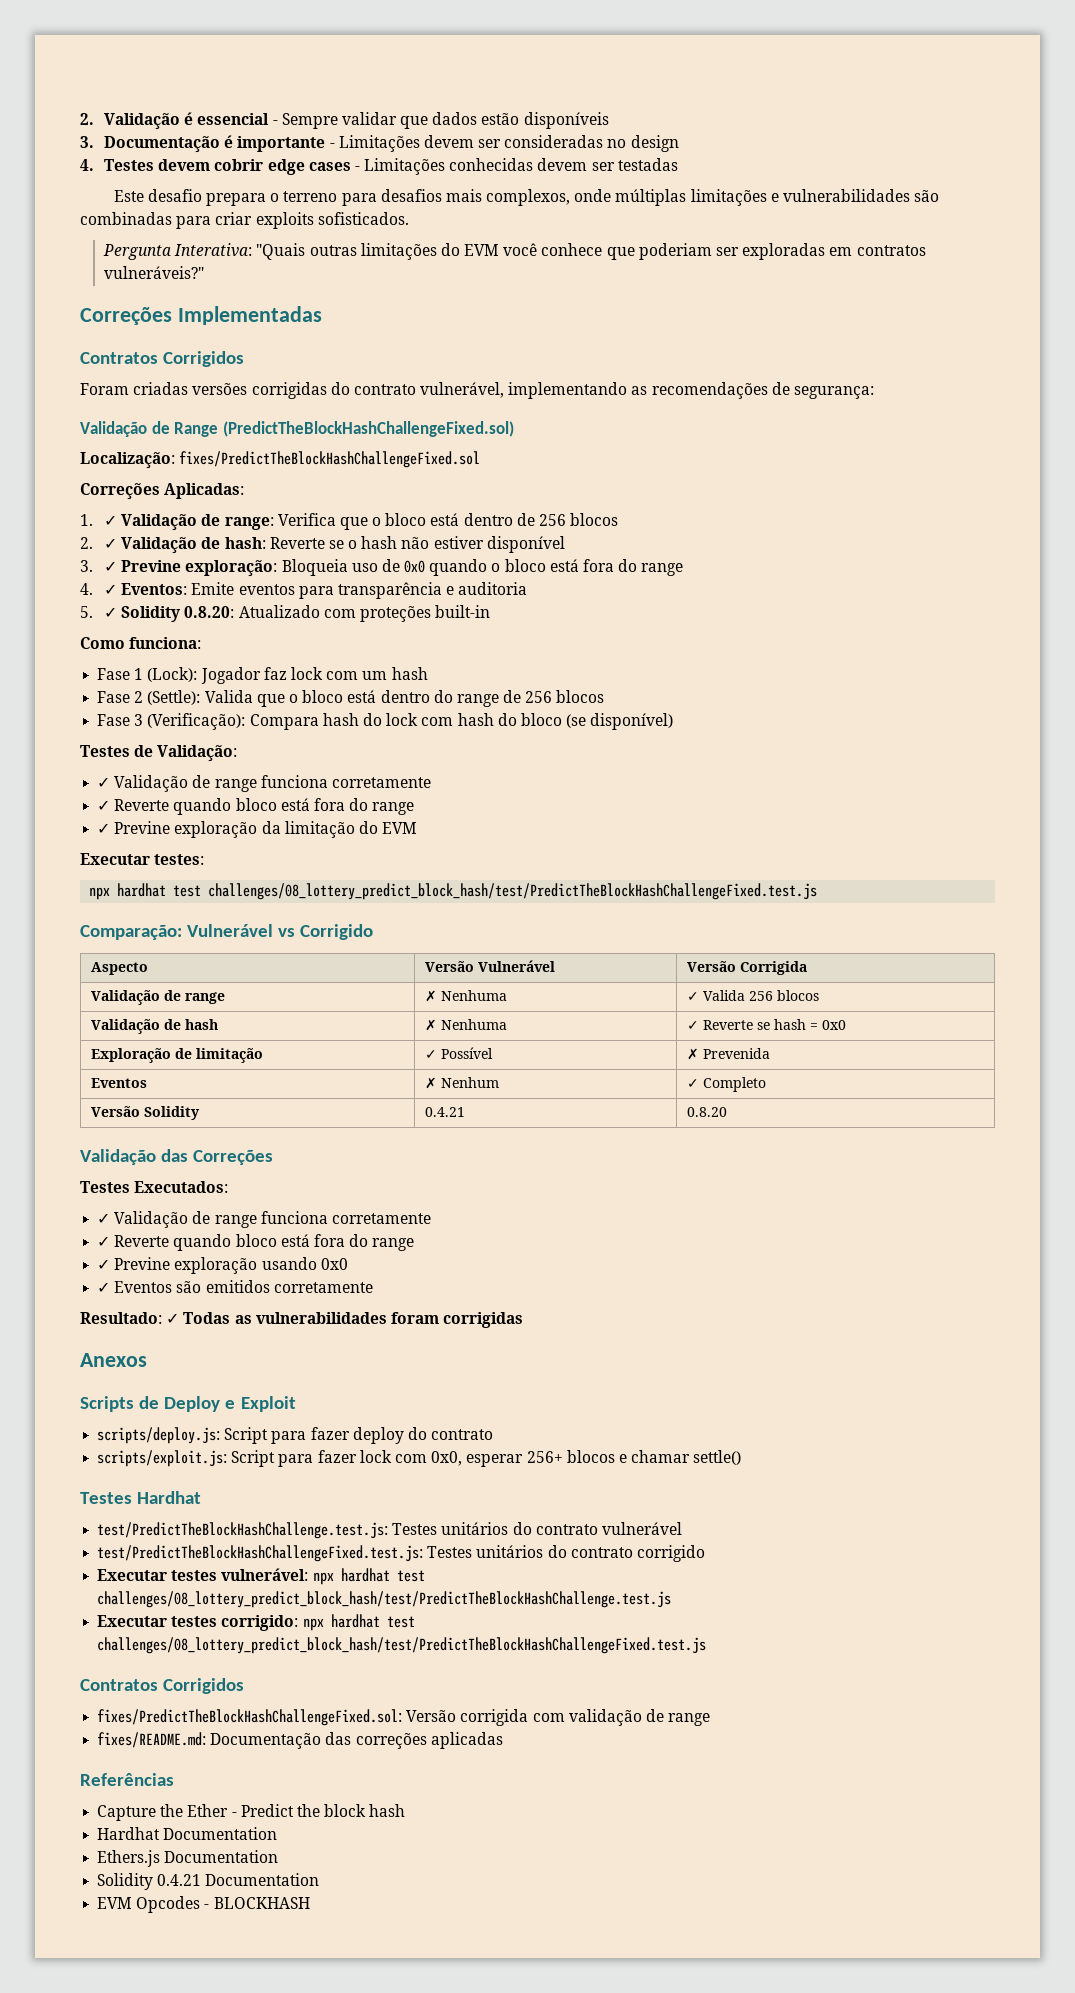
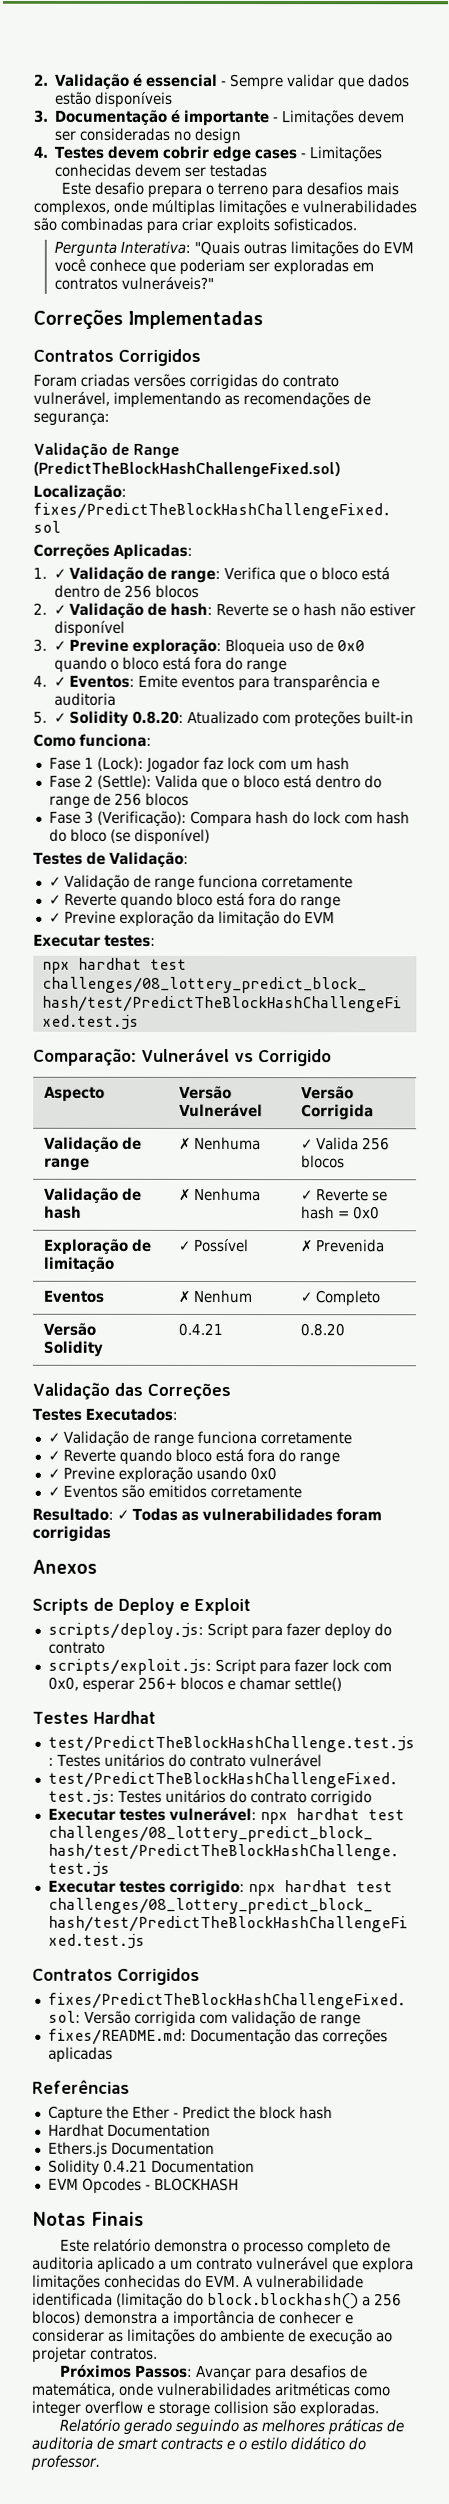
+ Notas Finais
+ Este relatório demonstra o processo completo de auditoria aplicado a um contrato vulnerável que explora limitações conhecidas do EVM. A vulnerabilidade identificada (limitação do block.blockhash() a 256 blocos) demonstra a importância de conhecer e considerar as limitações do ambiente de execução ao projetar contratos.
+ Próximos Passos: Avançar para desafios de matemática, onde vulnerabilidades aritméticas como integer overflow e storage collision são exploradas.
+ Relatório gerado seguindo as melhores práticas de auditoria de smart contracts e o estilo didático do professor.

